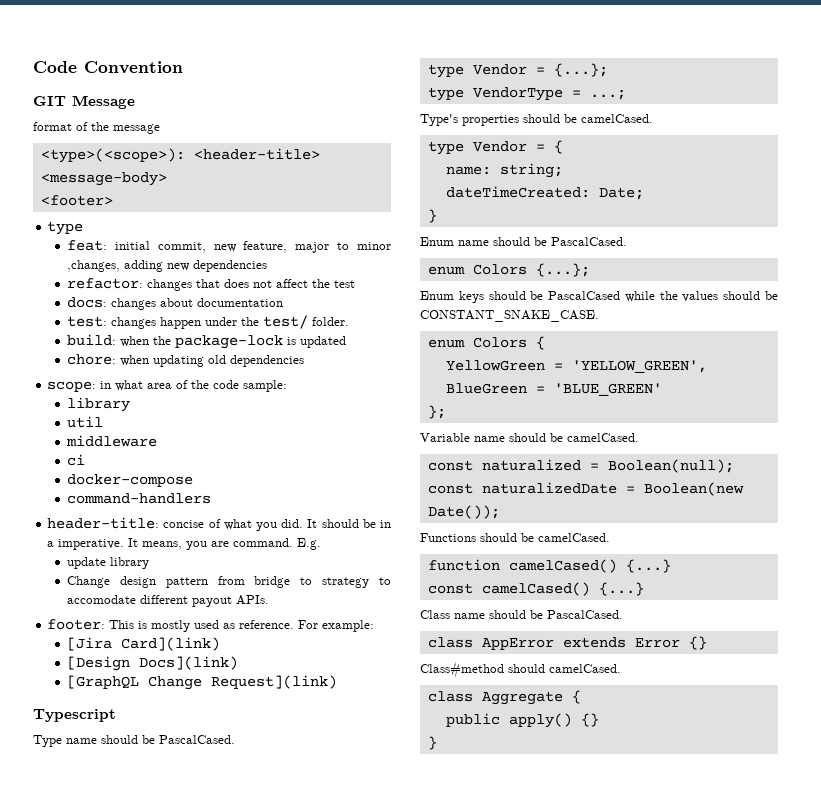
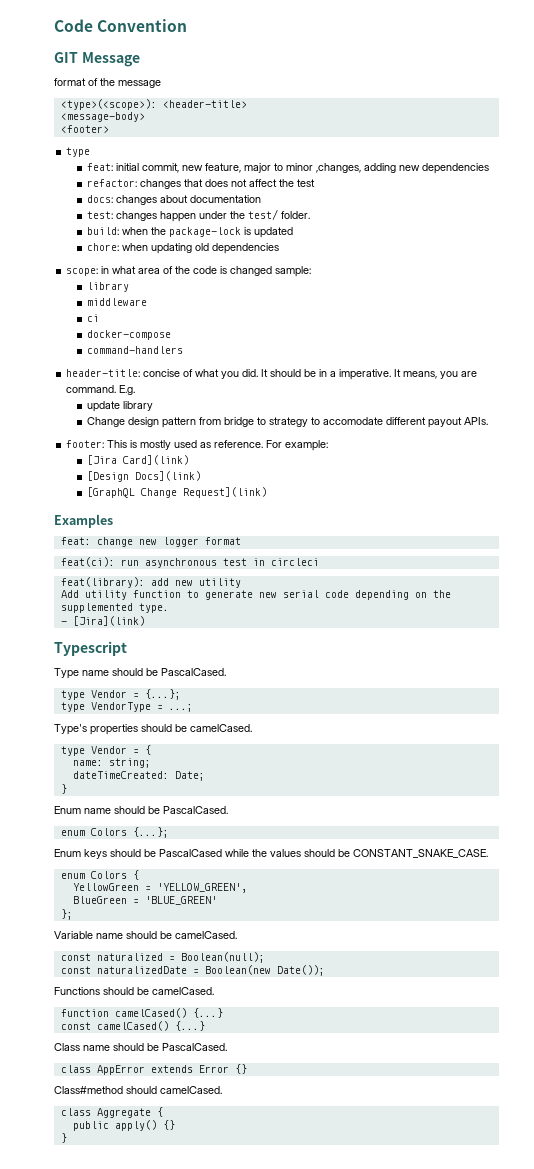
- scope: in what area of the code sample:
+ scope: in what area of the code is changed sample:
- util
+ Examples
+ feat: change new logger format
+ feat(ci): run asynchronous test in circleci
+ feat(library): add new utility
+ Add utility function to generate new serial code depending on the supplemented type.
+ - [Jira](link)

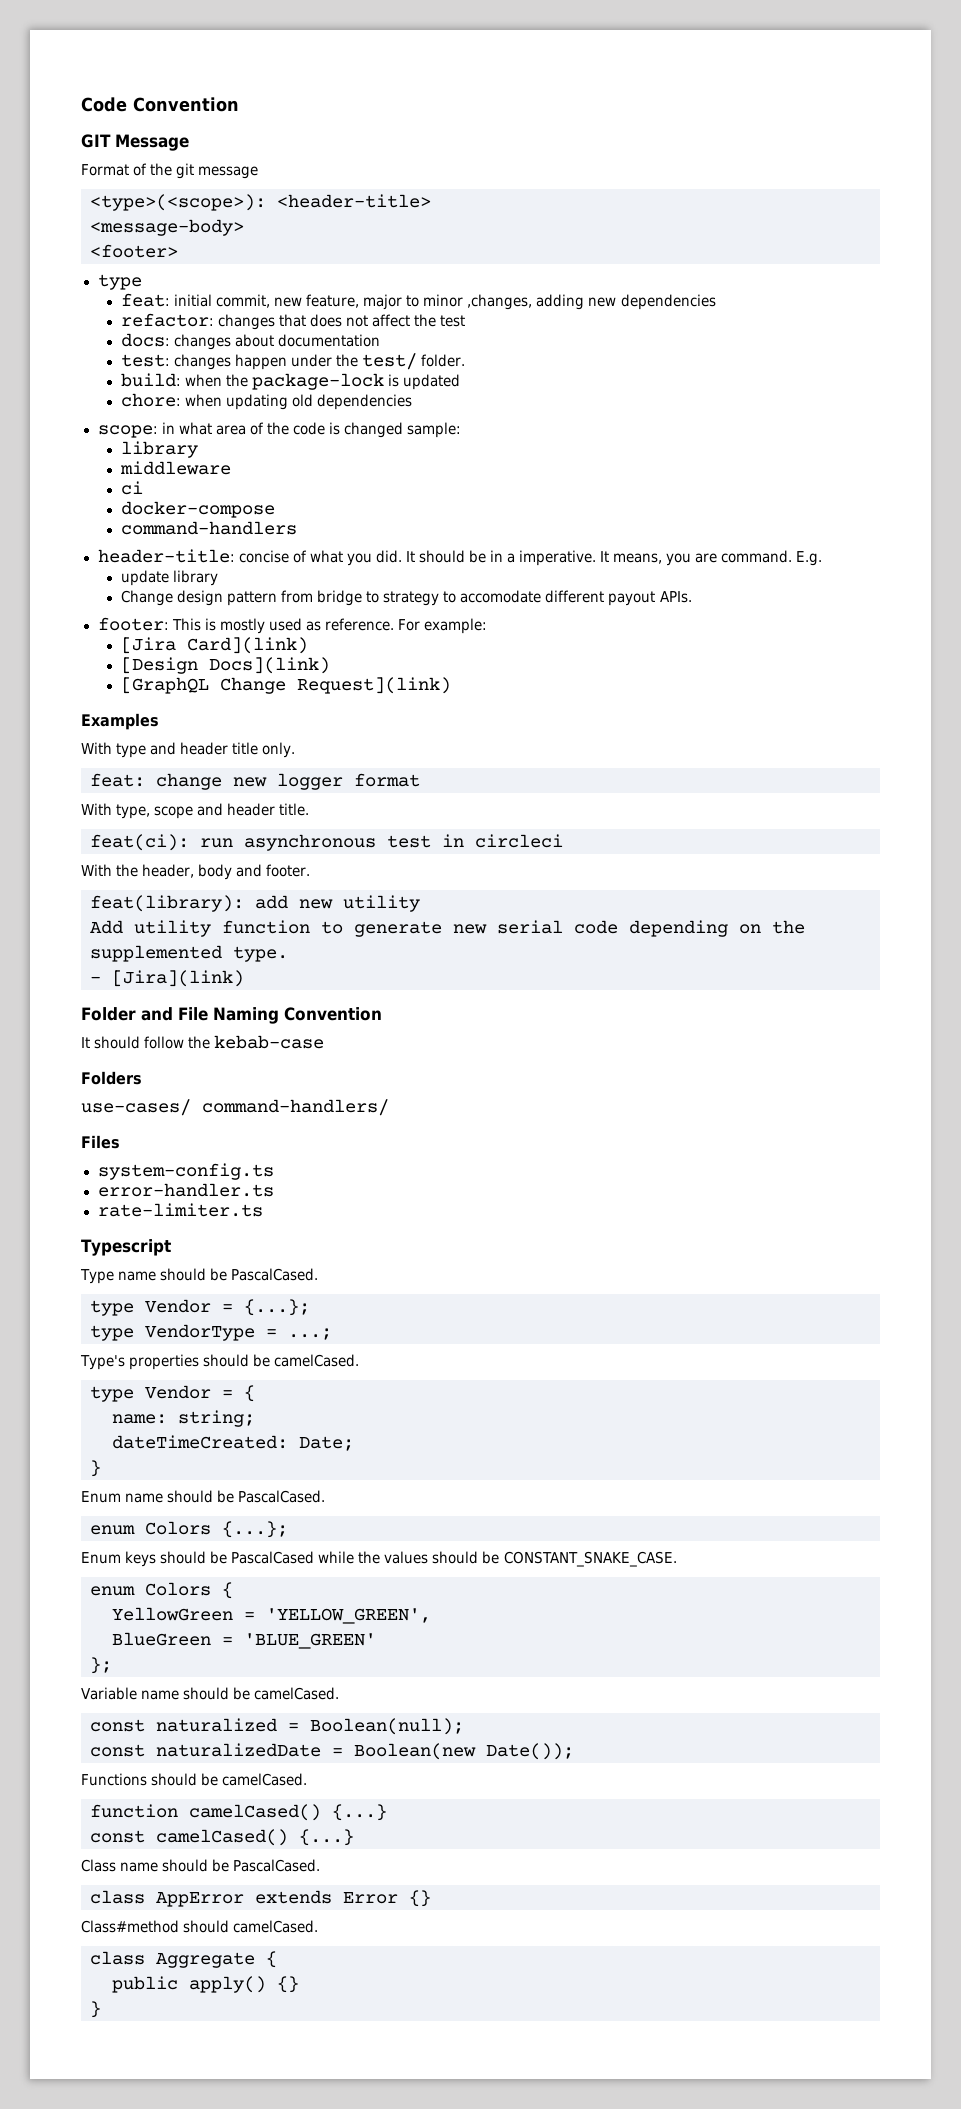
- format of the message
+ Format of the git message
+ With type and header title only.
+ With type, scope and header title.
+ With the header, body and footer.
+ Folder and File Naming Convention
+ It should follow the kebab-case
+ Folders
+ use-cases/ command-handlers/
+ Files
+ system-config.ts
+ error-handler.ts
+ rate-limiter.ts

